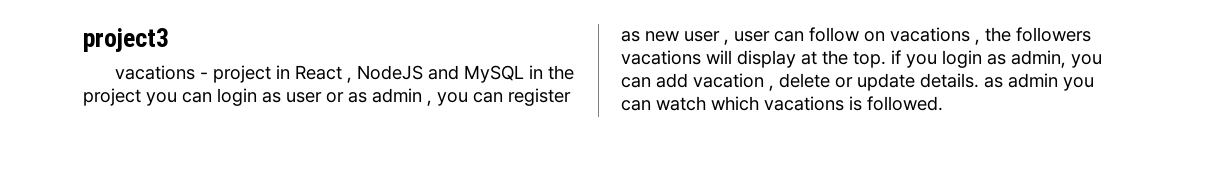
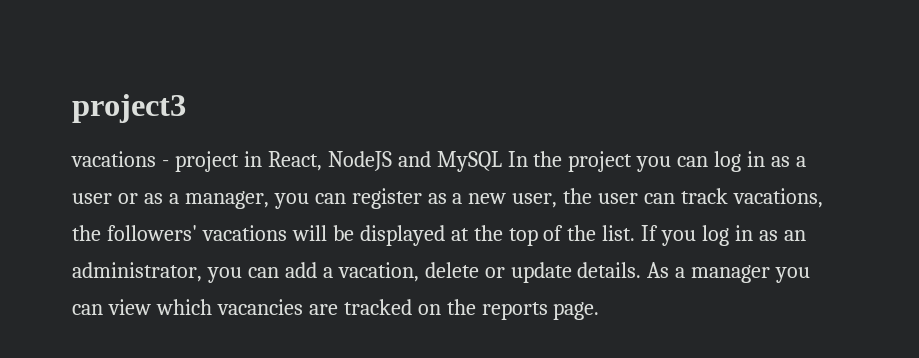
- vacations - project in React , NodeJS and MySQL in the project you can login as user or as admin , you can register as new user , user can follow on vacations , the followers vacations will display at the top. if you login as admin, you can add vacation , delete or update details. as admin you can watch which vacations is followed.
+ vacations - project in React, NodeJS and MySQL In the project you can log in as a user or as a manager, you can register as a new user, the user can track vacations, the followers' vacations will be displayed at the top of the list. If you log in as an administrator, you can add a vacation, delete or update details. As a manager you can view which vacancies are tracked on the reports page.

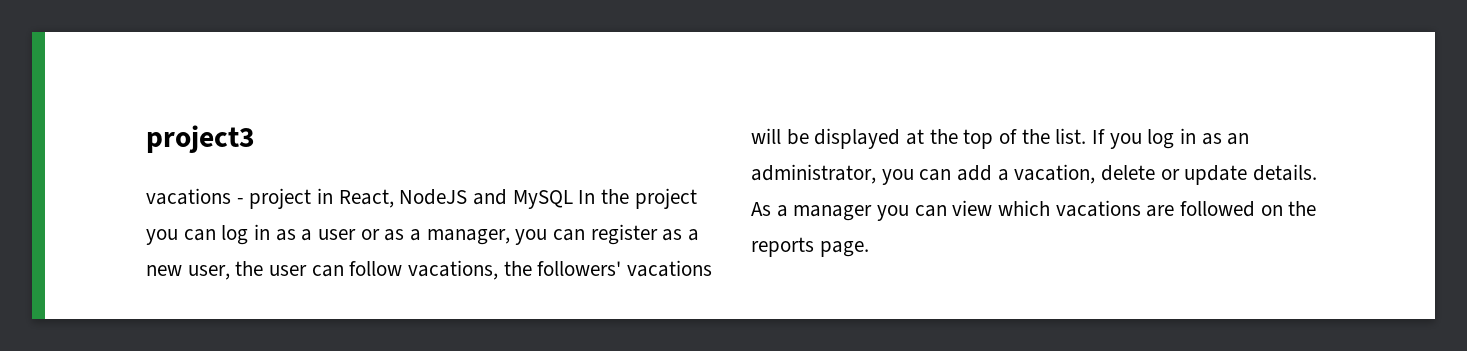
- vacations - project in React, NodeJS and MySQL In the project you can log in as a user or as a manager, you can register as a new user, the user can track vacations, the followers' vacations will be displayed at the top of the list.
+ vacations - project in React, NodeJS and MySQL In the project you can log in as a user or as a manager, you can register as a new user, the user can follow vacations, the followers' vacations will be displayed at the top of the list.
- As a manager you can view which vacancies are tracked on the reports page.
+ As a manager you can view which vacations are followed on the reports page.

